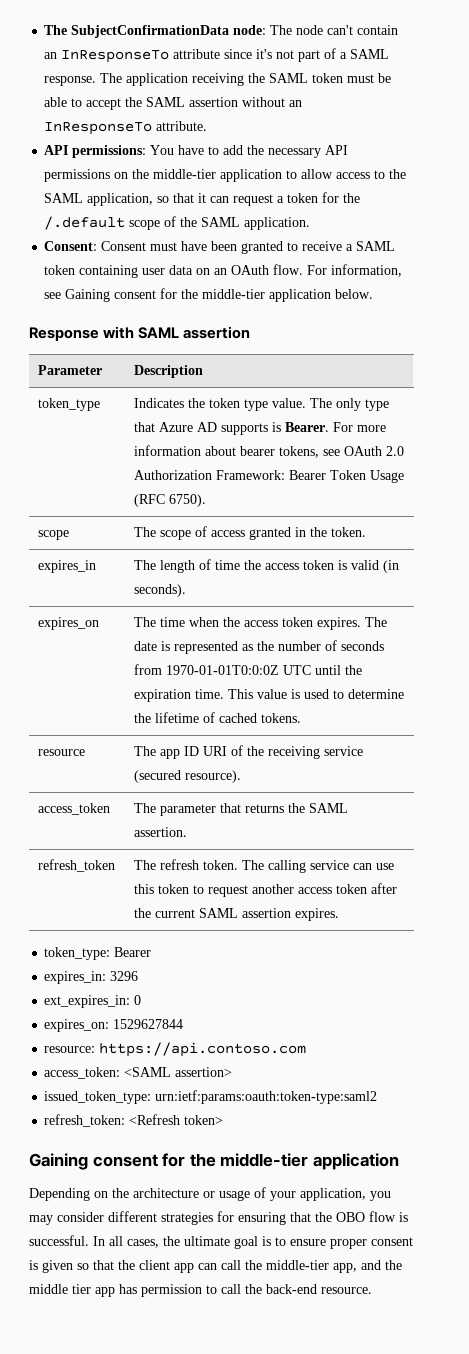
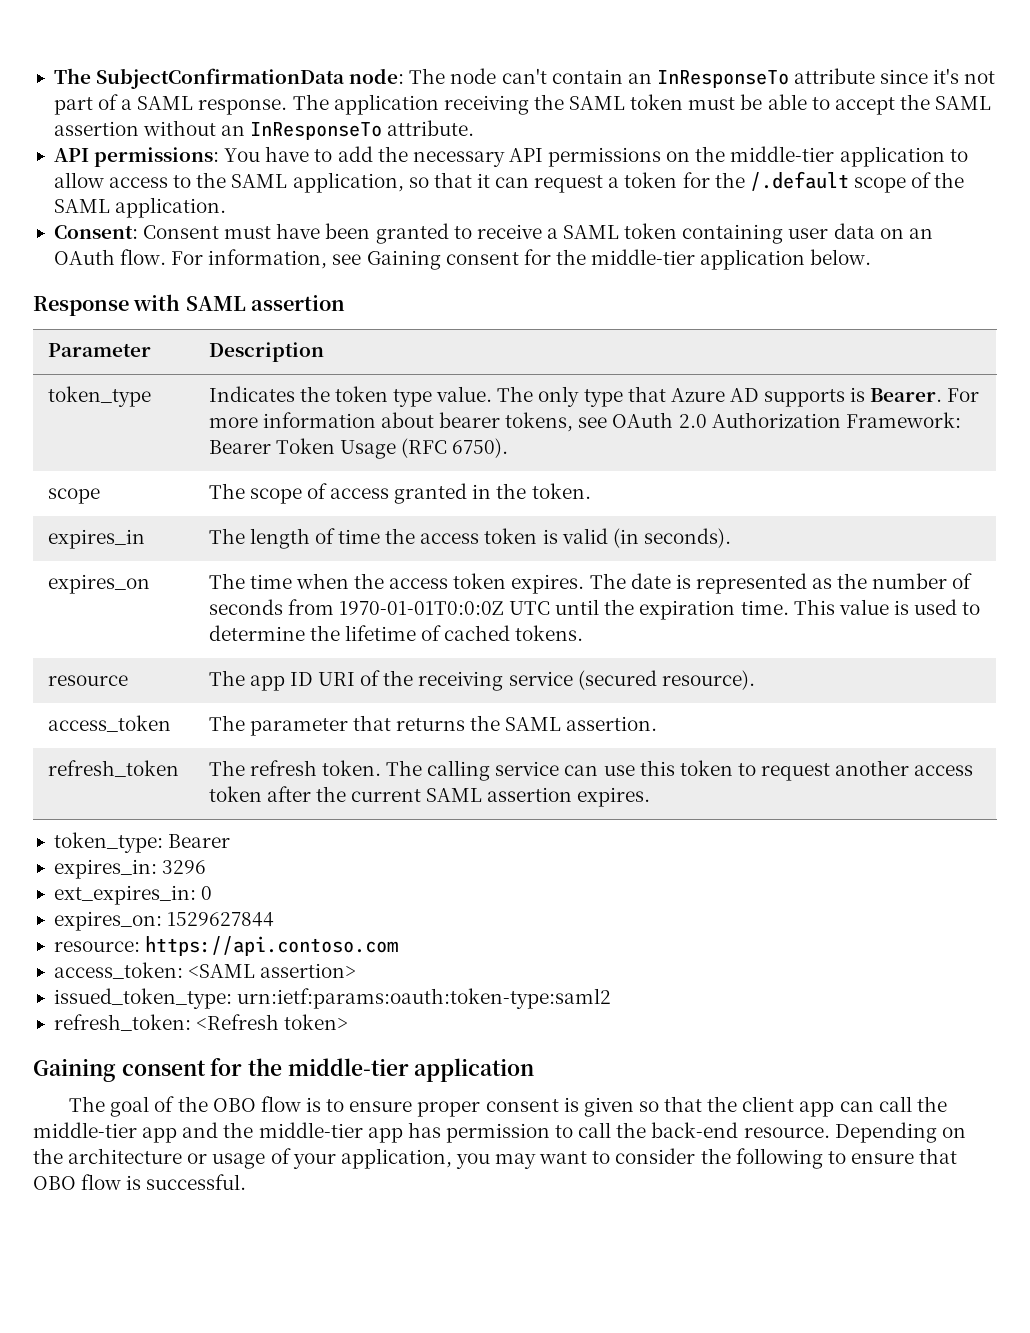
- Depending on the architecture or usage of your application, you may consider different strategies for ensuring that the OBO flow is successful. In all cases, the ultimate goal is to ensure proper consent is given so that the client app can call the middle-tier app, and the middle tier app has permission to call the back-end resource.
+ The goal of the OBO flow is to ensure proper consent is given so that the client app can call the middle-tier app and the middle-tier app has permission to call the back-end resource.
+ Depending on the architecture or usage of your application, you may want to consider the following to ensure that OBO flow is successful.

